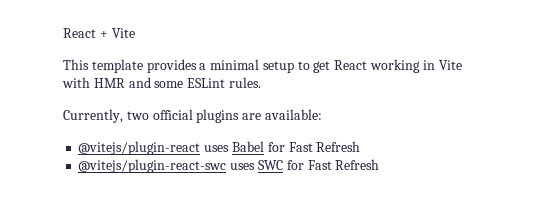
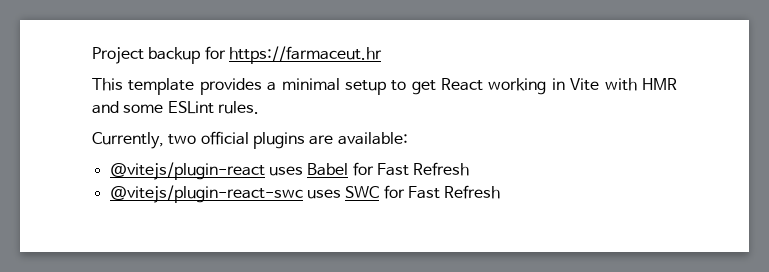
- React + Vite
+ Project backup for https://farmaceut.hr

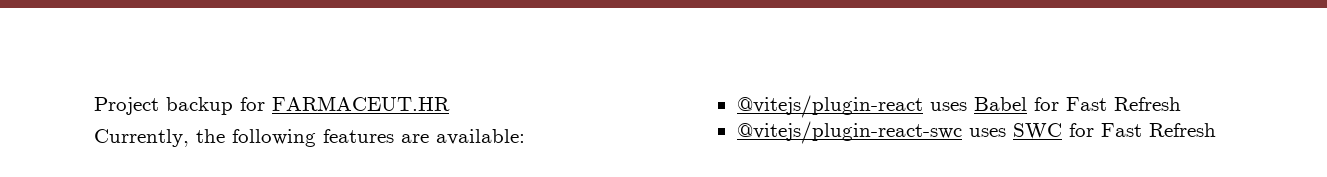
- Project backup for https://farmaceut.hr
- This template provides a minimal setup to get React working in Vite with HMR and some ESLint rules.
- Currently, two official plugins are available:
+ Project backup for FARMACEUT.HR
+ Currently, the following features are available:

